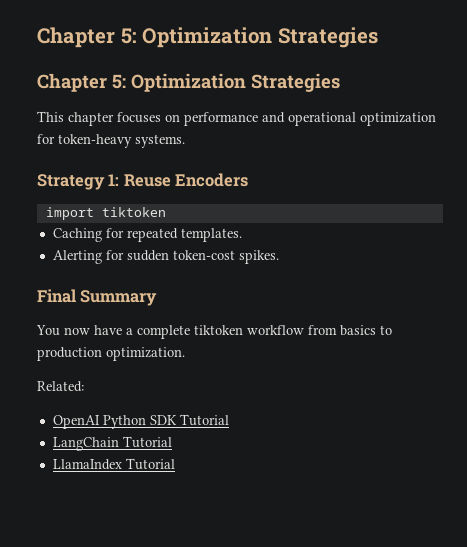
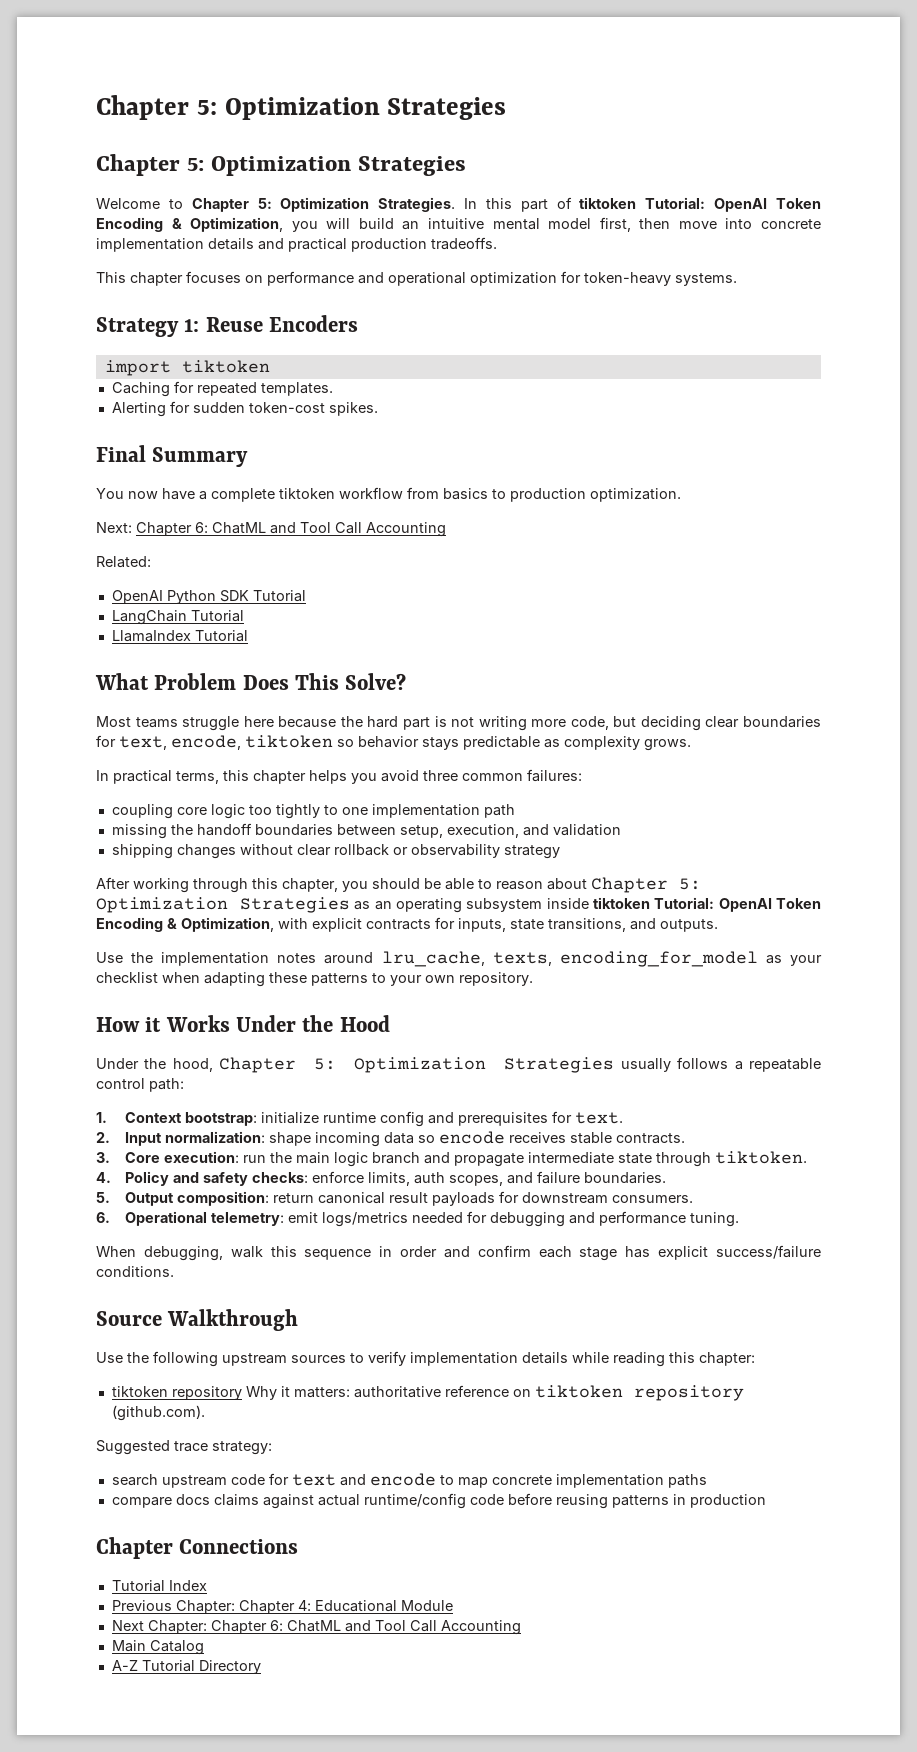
+ Welcome to Chapter 5: Optimization Strategies. In this part of tiktoken Tutorial: OpenAI Token Encoding & Optimization, you will build an intuitive mental model first, then move into concrete implementation details and practical production tradeoffs.
+ Next: Chapter 6: ChatML and Tool Call Accounting
+ What Problem Does This Solve?
+ Most teams struggle here because the hard part is not writing more code, but deciding clear boundaries for text, encode, tiktoken so behavior stays predictable as complexity grows.
+ In practical terms, this chapter helps you avoid three common failures:
+ coupling core logic too tightly to one implementation path
+ missing the handoff boundaries between setup, execution, and validation
+ shipping changes without clear rollback or observability strategy
+ After working through this chapter, you should be able to reason about Chapter 5: Optimization Strategies as an operating subsystem inside tiktoken Tutorial: OpenAI Token Encoding & Optimization, with explicit contracts for inputs, state transitions, and outputs.
+ Use the implementation notes around lru_cache, texts, encoding_for_model as your checklist when adapting these patterns to your own repository.
+ How it Works Under the Hood
+ Under the hood, Chapter 5: Optimization Strategies usually follows a repeatable control path:
+ 1. Context bootstrap: initialize runtime config and prerequisites for text.
+ 2. Input normalization: shape incoming data so encode receives stable contracts.
+ 3. Core execution: run the main logic branch and propagate intermediate state through tiktoken.
+ 4. Policy and safety checks: enforce limits, auth scopes, and failure boundaries.
+ 5. Output composition: return canonical result payloads for downstream consumers.
+ 6. Operational telemetry: emit logs/metrics needed for debugging and performance tuning.
+ When debugging, walk this sequence in order and confirm each stage has explicit success/failure conditions.
+ Source Walkthrough
+ Use the following upstream sources to verify implementation details while reading this chapter:
+ tiktoken repository Why it matters: authoritative reference on tiktoken repository (github.com).
+ Suggested trace strategy:
+ search upstream code for text and encode to map concrete implementation paths
+ compare docs claims against actual runtime/config code before reusing patterns in production
+ Chapter Connections
+ Tutorial Index
+ Previous Chapter: Chapter 4: Educational Module
+ Next Chapter: Chapter 6: ChatML and Tool Call Accounting
+ Main Catalog
+ A-Z Tutorial Directory

